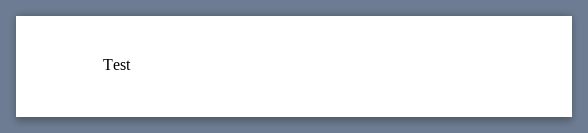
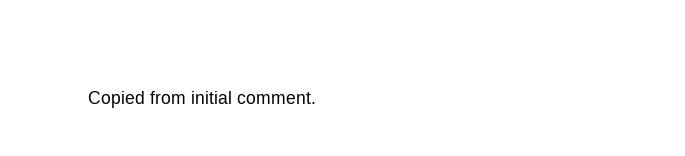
- Test
+ Copied from initial comment.

